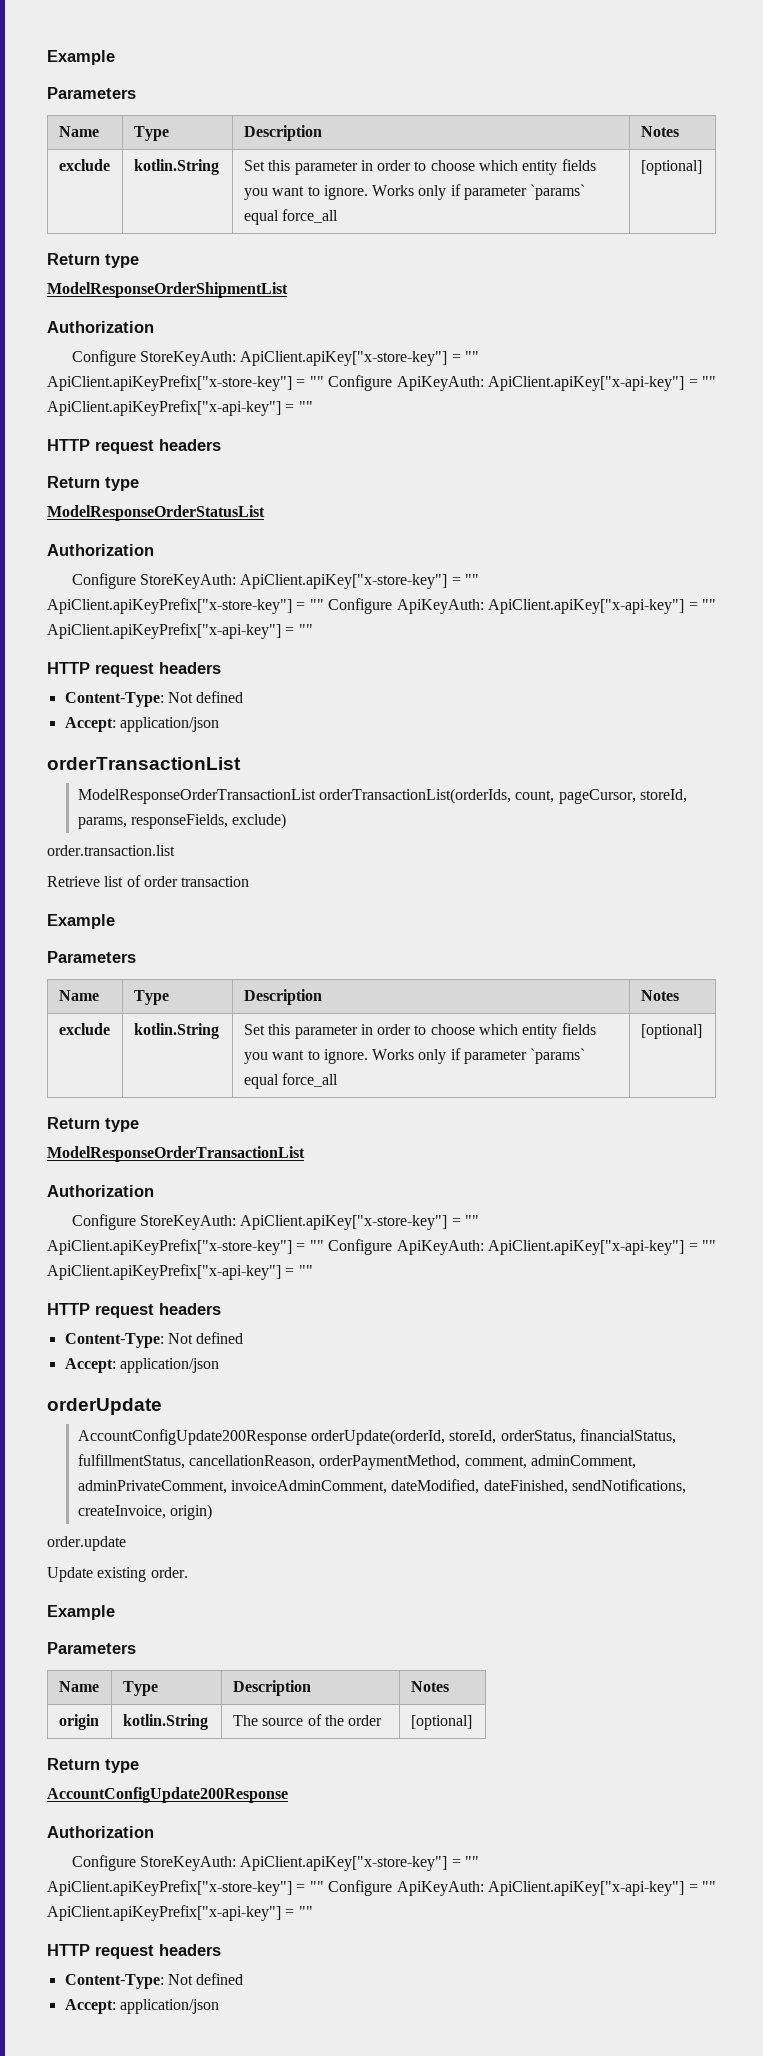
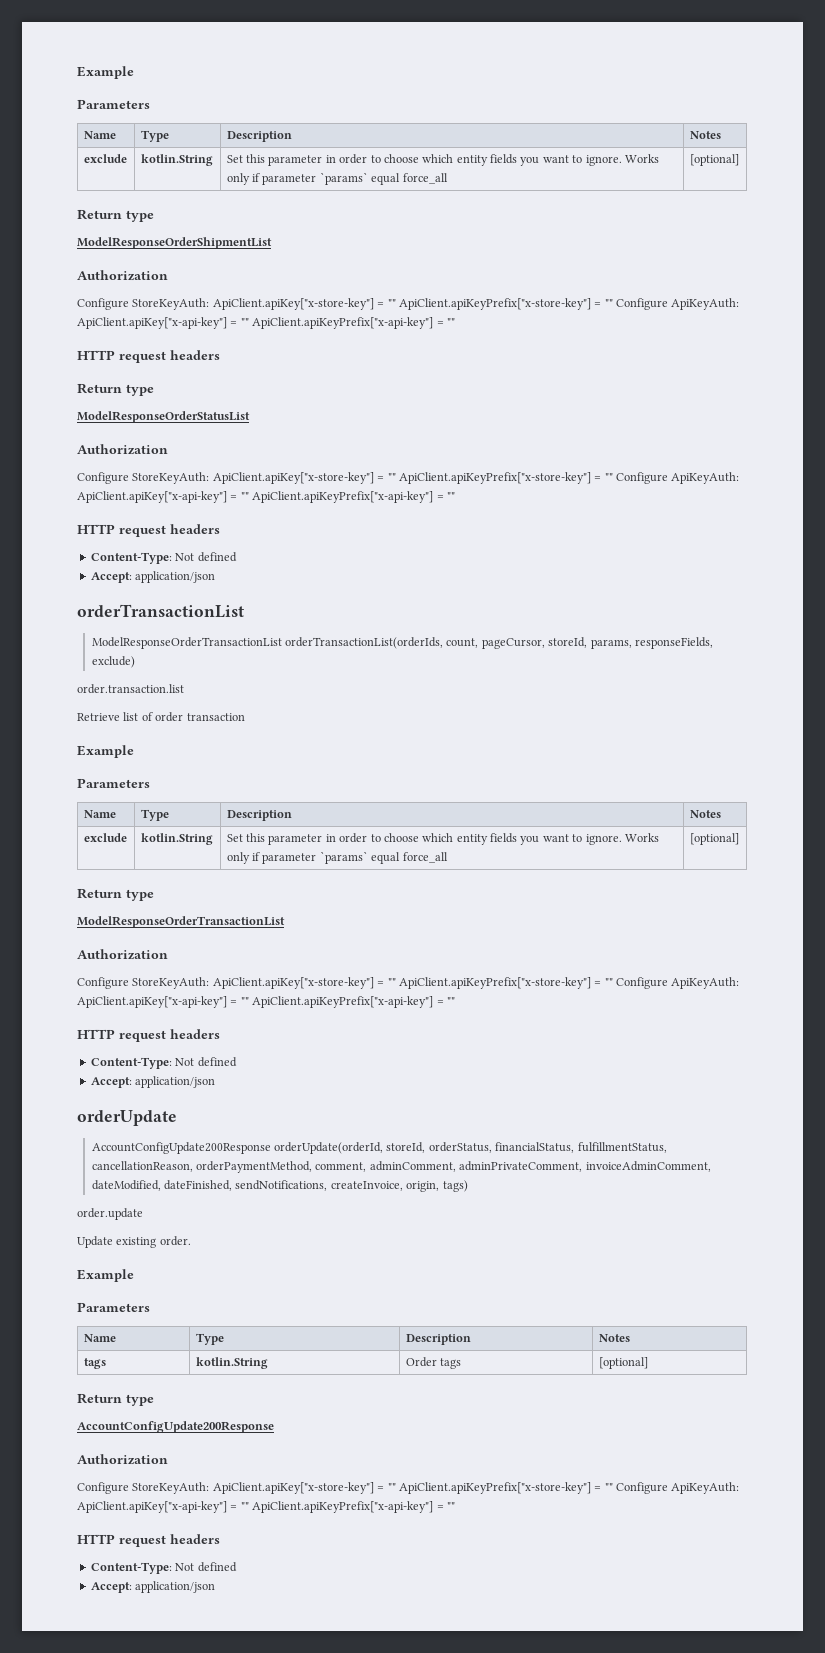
- AccountConfigUpdate200Response orderUpdate(orderId, storeId, orderStatus, financialStatus, fulfillmentStatus, cancellationReason, orderPaymentMethod, comment, adminComment, adminPrivateComment, invoiceAdminComment, dateModified, dateFinished, sendNotifications, createInvoice, origin)
+ AccountConfigUpdate200Response orderUpdate(orderId, storeId, orderStatus, financialStatus, fulfillmentStatus, cancellationReason, orderPaymentMethod, comment, adminComment, adminPrivateComment, invoiceAdminComment, dateModified, dateFinished, sendNotifications, createInvoice, origin, tags)
- origin | kotlin.String | The source of the order | [optional]
+ tags | kotlin.String | Order tags | [optional]

